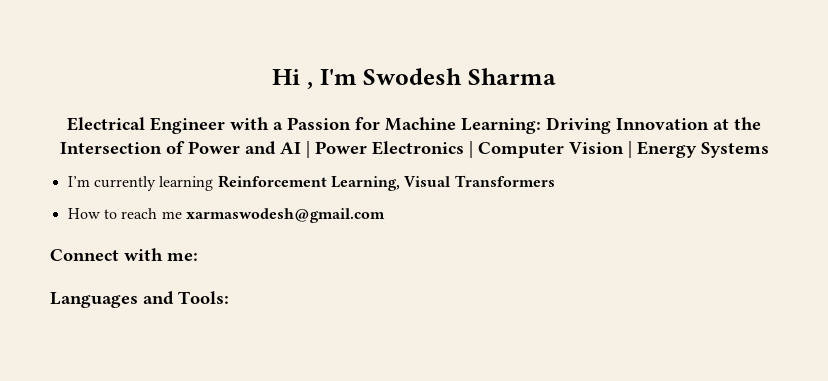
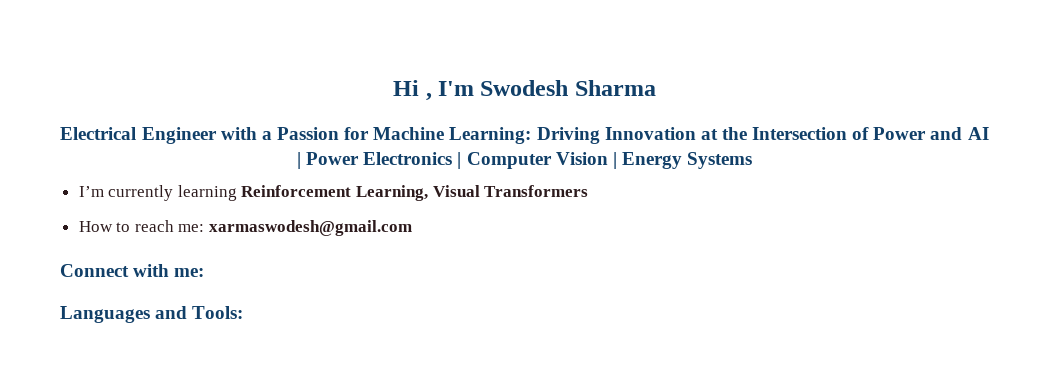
- How to reach me xarmaswodesh@gmail.com
+ How to reach me: xarmaswodesh@gmail.com

